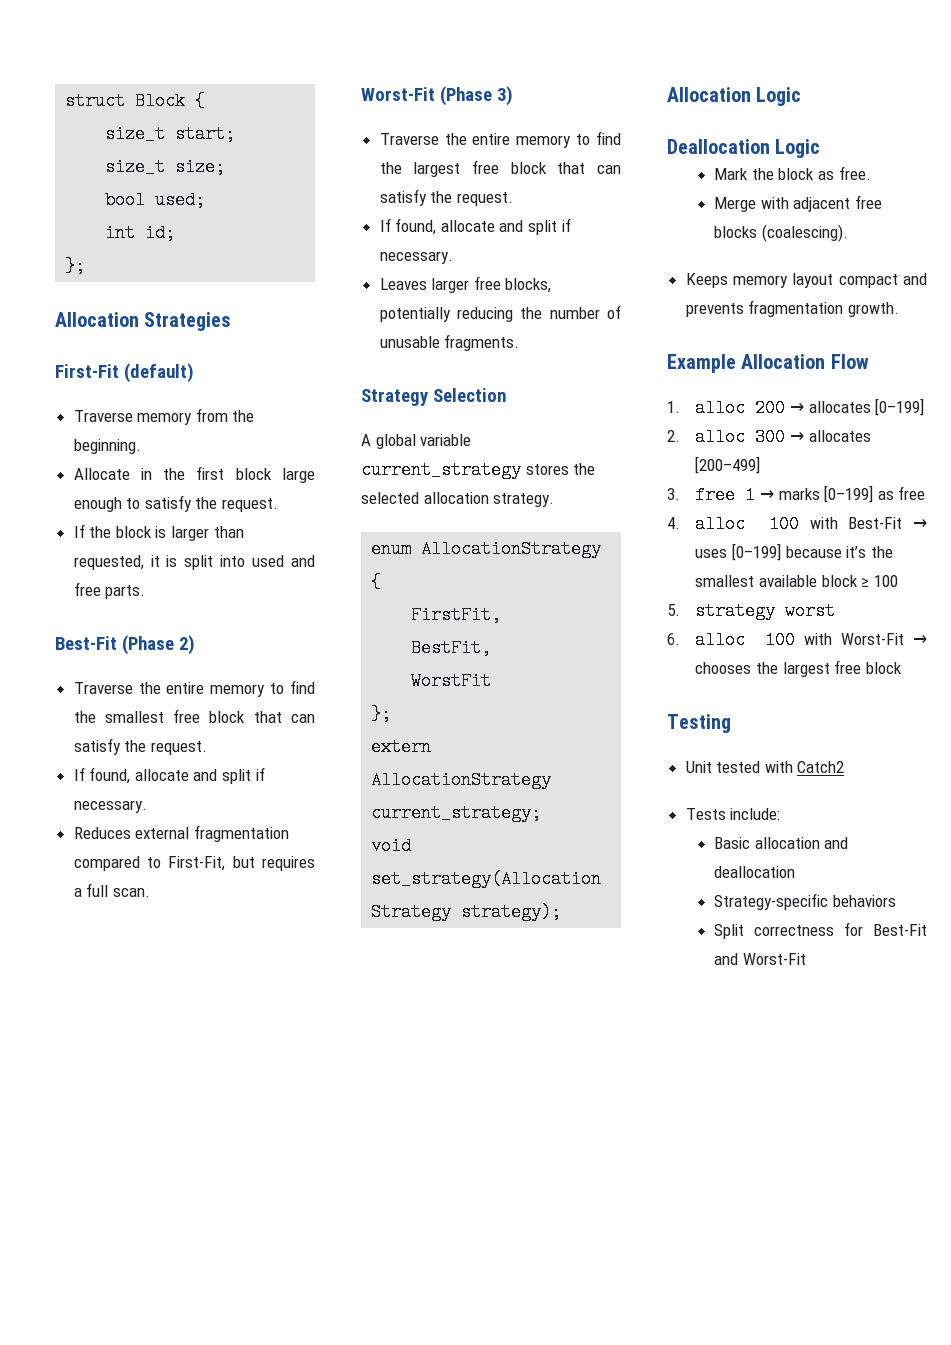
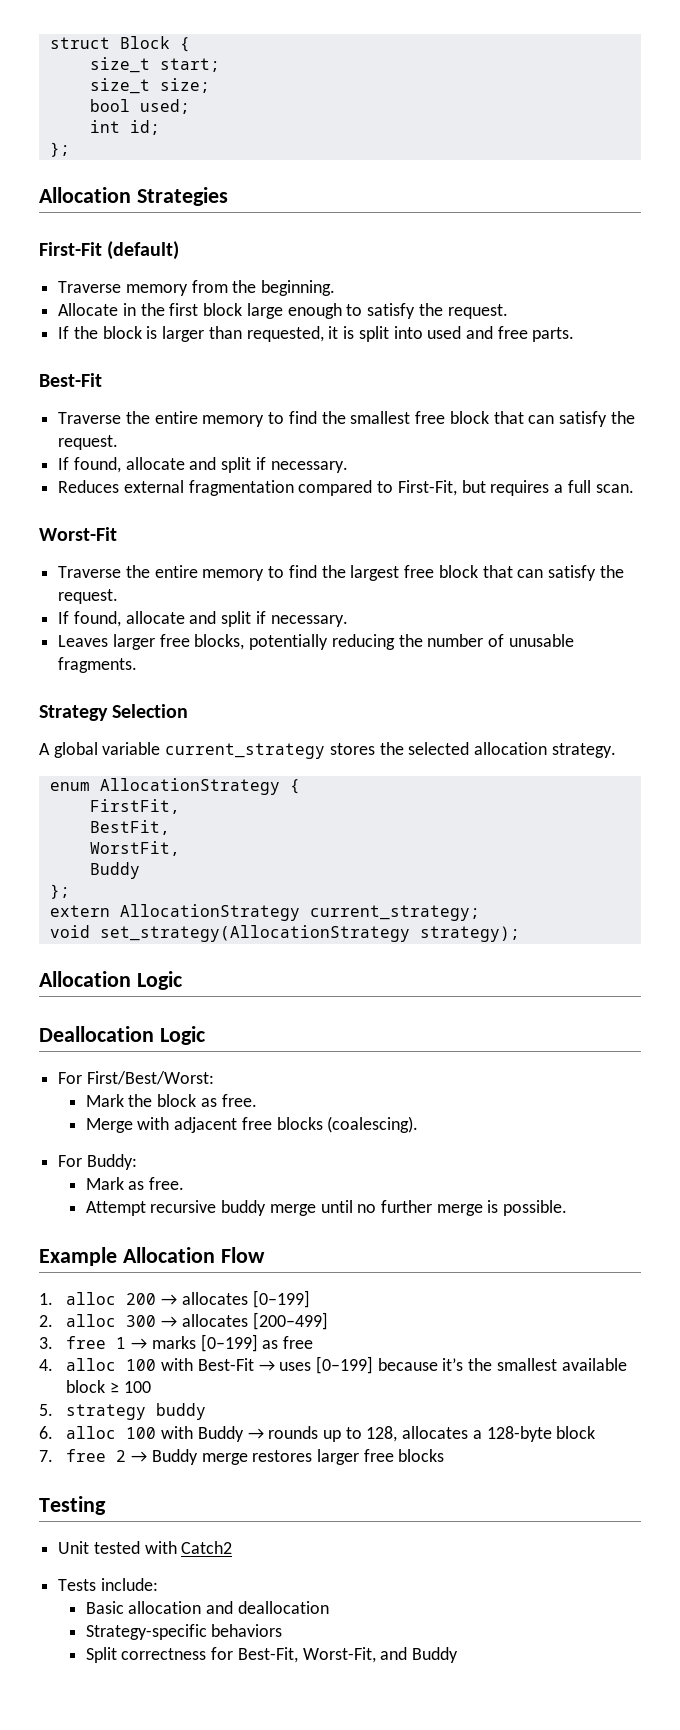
  If the block is larger than requested, it is split into used and free parts.
- Best-Fit (Phase 2)
+ Best-Fit
- Worst-Fit (Phase 3)
+ Worst-Fit
- WorstFit
+ WorstFit,
+ Buddy
+ For First/Best/Worst:
- Keeps memory layout compact and prevents fragmentation growth.
+ For Buddy:
+ Mark as free.
+ Attempt recursive buddy merge until no further merge is possible.
- 5. strategy worst
+ 5. strategy buddy
- 6. alloc 100 with Worst-Fit → chooses the largest free block
+ 6. alloc 100 with Buddy → rounds up to 128, allocates a 128-byte block
+ 7. free 2 → Buddy merge restores larger free blocks
- Split correctness for Best-Fit and Worst-Fit
+ Split correctness for Best-Fit, Worst-Fit, and Buddy

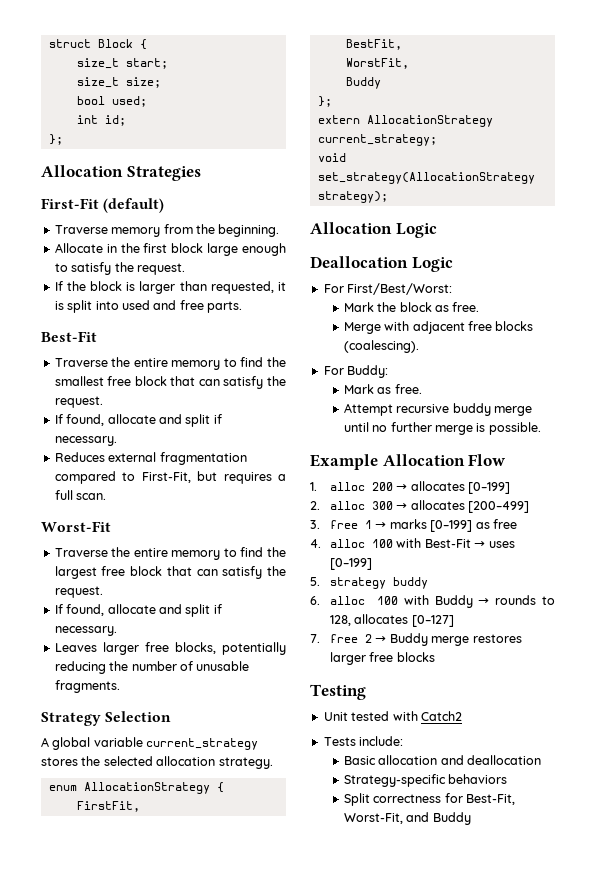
- 4. alloc 100 with Best-Fit → uses [0–199] because it’s the smallest available block ≥ 100
+ 4. alloc 100 with Best-Fit → uses [0–199]
- 6. alloc 100 with Buddy → rounds up to 128, allocates a 128-byte block
+ 6. alloc 100 with Buddy → rounds to 128, allocates [0–127]

